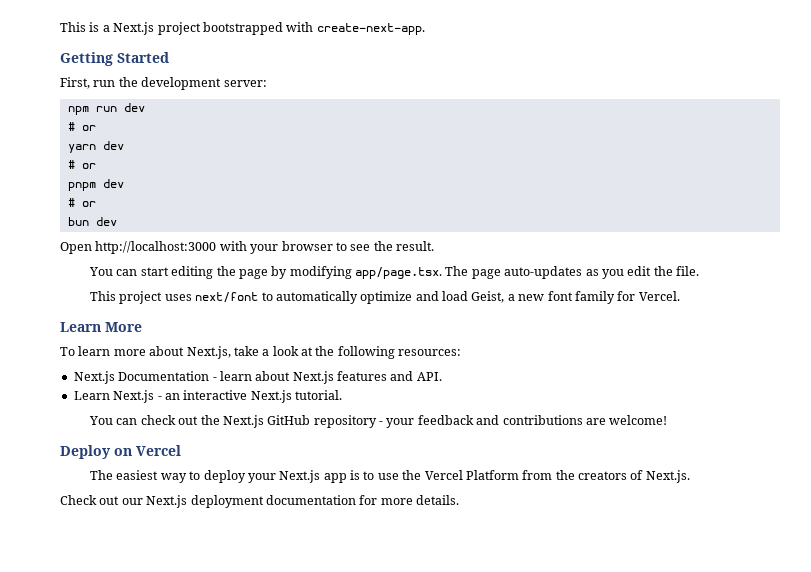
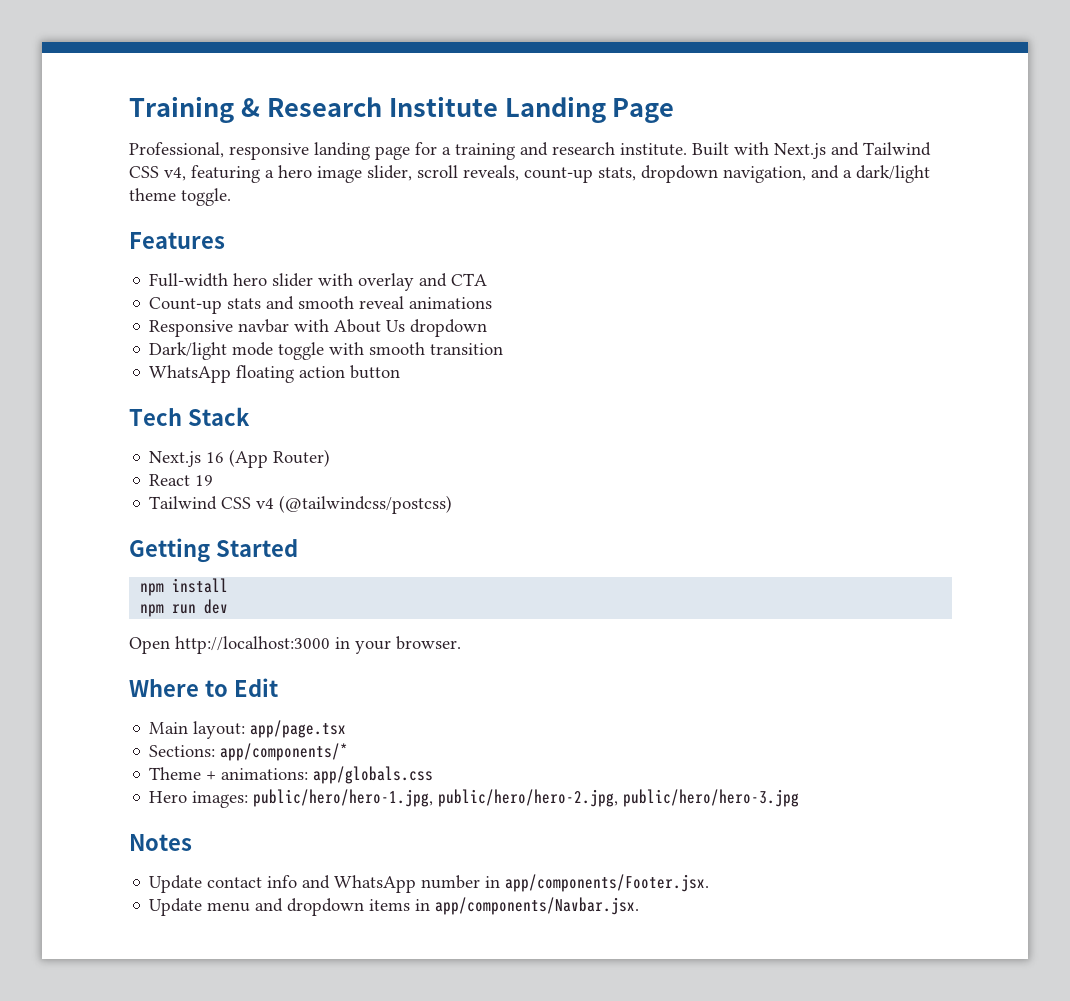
- This is a Next.js project bootstrapped with create-next-app.
+ Training & Research Institute Landing Page
+ Professional, responsive landing page for a training and research institute. Built with Next.js and Tailwind CSS v4, featuring a hero image slider, scroll reveals, count-up stats, dropdown navigation, and a dark/light theme toggle.
+ Features
+ Full-width hero slider with overlay and CTA
+ Count-up stats and smooth reveal animations
+ Responsive navbar with About Us dropdown
+ Dark/light mode toggle with smooth transition
+ WhatsApp floating action button
+ Tech Stack
+ Next.js 16 (App Router)
+ React 19
+ Tailwind CSS v4 (@tailwindcss/postcss)
  Getting Started
- First, run the development server:
+ npm install
  npm run dev
- # or
- yarn dev
- # or
- pnpm dev
- # or
- bun dev
- Open http://localhost:3000 with your browser to see the result.
- You can start editing the page by modifying app/page.tsx. The page auto-updates as you edit the file.
- This project uses next/font to automatically optimize and load Geist, a new font family for Vercel.
- Learn More
- To learn more about Next.js, take a look at the following resources:
- Next.js Documentation - learn about Next.js features and API.
- Learn Next.js - an interactive Next.js tutorial.
- You can check out the Next.js GitHub repository - your feedback and contributions are welcome!
- Deploy on Vercel
- The easiest way to deploy your Next.js app is to use the Vercel Platform from the creators of Next.js.
- Check out our Next.js deployment documentation for more details.
+ Open http://localhost:3000 in your browser.
+ Where to Edit
+ Main layout: app/page.tsx
+ Sections: app/components/*
+ Theme + animations: app/globals.css
+ Hero images: public/hero/hero-1.jpg, public/hero/hero-2.jpg, public/hero/hero-3.jpg
+ Notes
+ Update contact info and WhatsApp number in app/components/Footer.jsx.
+ Update menu and dropdown items in app/components/Navbar.jsx.

